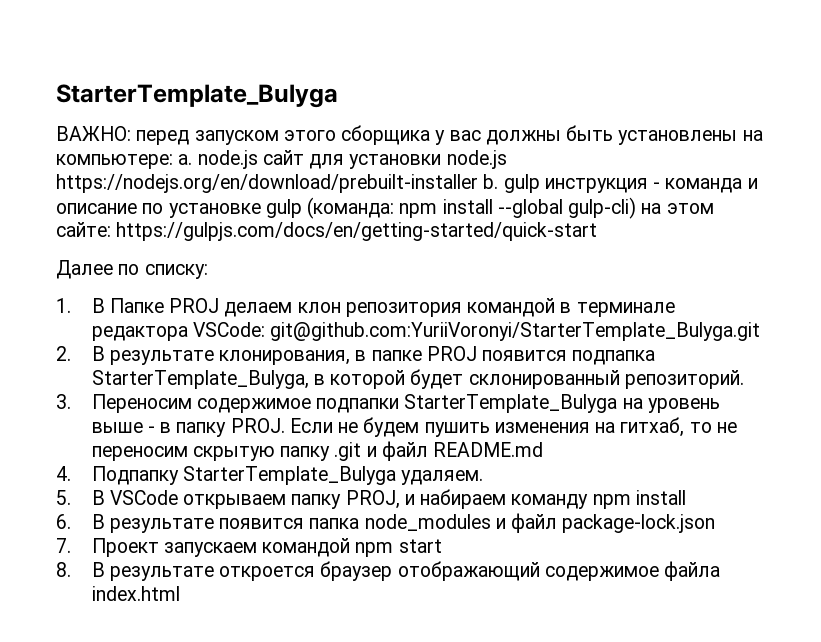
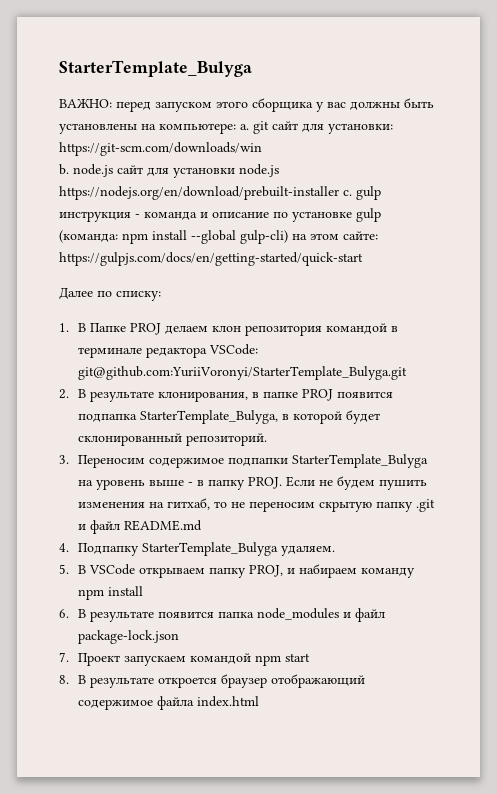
- ВАЖНО: перед запуском этого сборщика у вас должны быть установлены на компьютере: a. node.js сайт для установки node.js https://nodejs.org/en/download/prebuilt-installer b. gulp инструкция - команда и описание по установке gulp (команда: npm install --global gulp-cli) на этом сайте: https://gulpjs.com/docs/en/getting-started/quick-start
+ ВАЖНО: перед запуском этого сборщика у вас должны быть установлены на компьютере: a. git сайт для установки: https://git-scm.com/downloads/win
+ b. node.js сайт для установки node.js https://nodejs.org/en/download/prebuilt-installer c. gulp инструкция - команда и описание по установке gulp (команда: npm install --global gulp-cli) на этом сайте: https://gulpjs.com/docs/en/getting-started/quick-start

